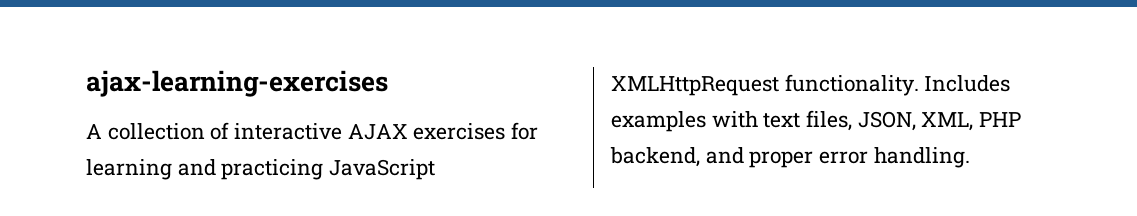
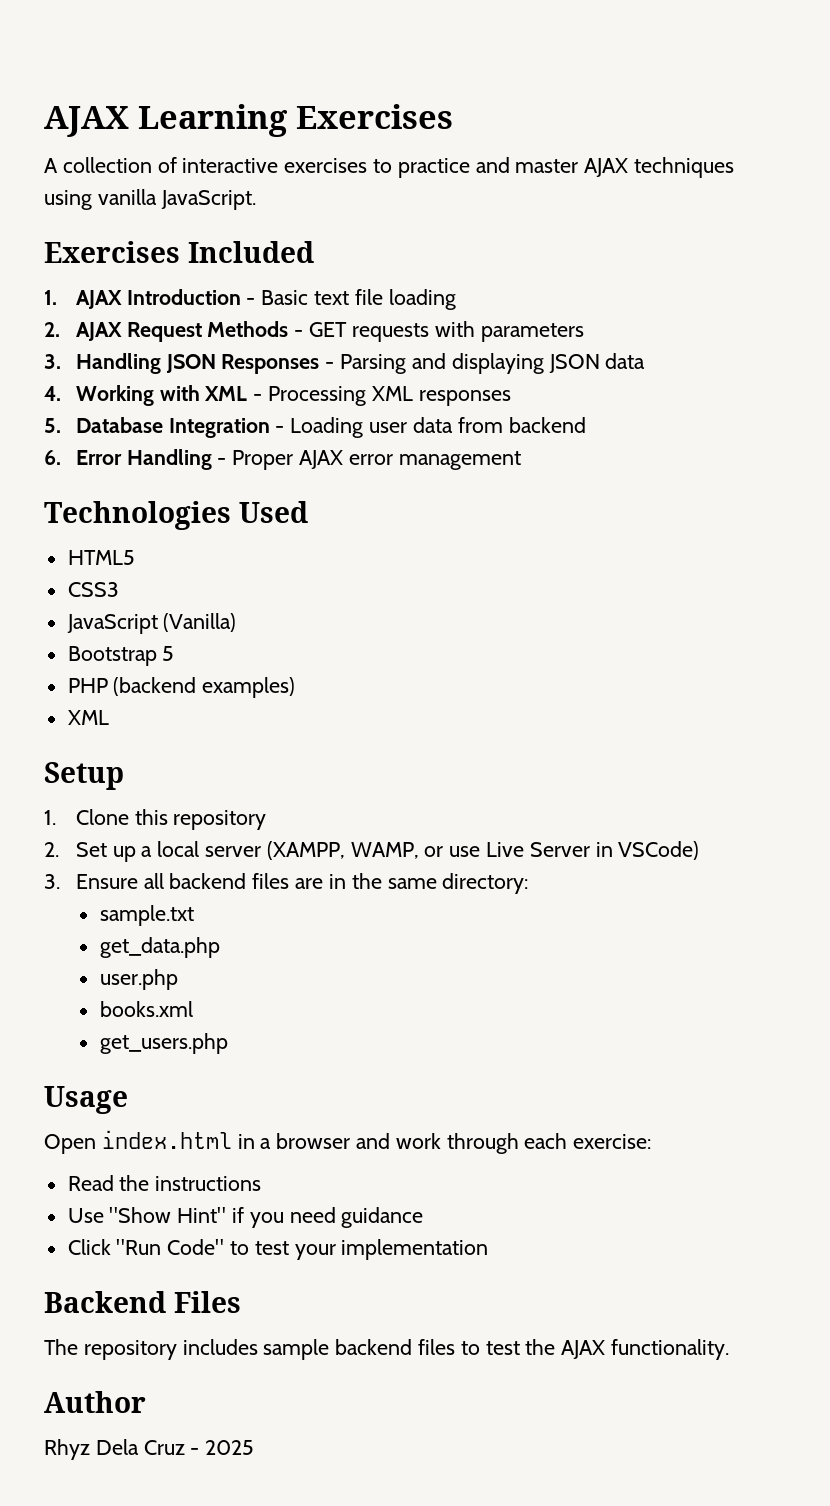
- ajax-learning-exercises
+ AJAX Learning Exercises
- A collection of interactive AJAX exercises for learning and practicing JavaScript XMLHttpRequest functionality. Includes examples with text files, JSON, XML, PHP backend, and proper error handling.
+ A collection of interactive exercises to practice and master AJAX techniques using vanilla JavaScript.
+ Exercises Included
+ 1. AJAX Introduction - Basic text file loading
+ 2. AJAX Request Methods - GET requests with parameters
+ 3. Handling JSON Responses - Parsing and displaying JSON data
+ 4. Working with XML - Processing XML responses
+ 5. Database Integration - Loading user data from backend
+ 6. Error Handling - Proper AJAX error management
+ Technologies Used
+ HTML5
+ CSS3
+ JavaScript (Vanilla)
+ Bootstrap 5
+ PHP (backend examples)
+ XML
+ Setup
+ 1. Clone this repository
+ 2. Set up a local server (XAMPP, WAMP, or use Live Server in VSCode)
+ 3. Ensure all backend files are in the same directory:
+ sample.txt
+ get_data.php
+ user.php
+ books.xml
+ get_users.php
+ Usage
+ Open index.html in a browser and work through each exercise:
+ Read the instructions
+ Use "Show Hint" if you need guidance
+ Click "Run Code" to test your implementation
+ Backend Files
+ The repository includes sample backend files to test the AJAX functionality.
+ Author
+ Rhyz Dela Cruz - 2025

